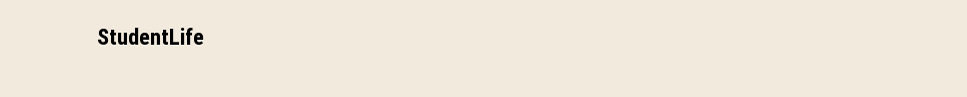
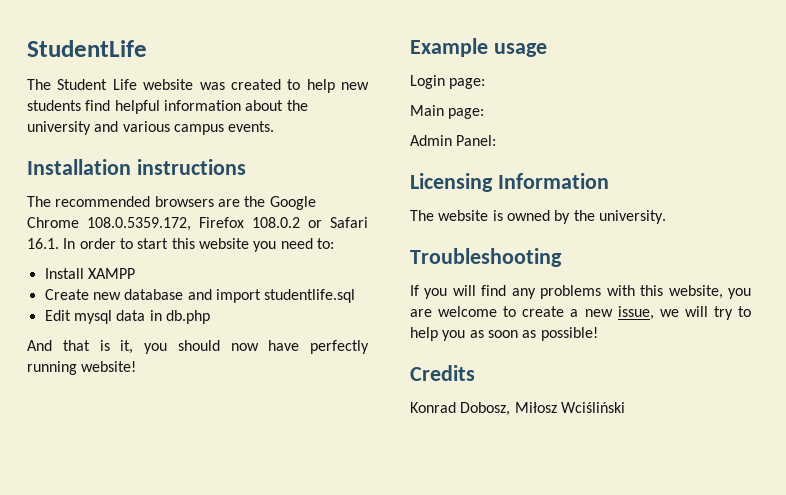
+ The Student Life website was created to help new students find helpful information about the university and various campus events.
+ Installation instructions
+ The recommended browsers are the Google Chrome 108.0.5359.172, Firefox 108.0.2 or Safari 16.1. In order to start this website you need to:
+ Install XAMPP
+ Create new database and import studentlife.sql
+ Edit mysql data in db.php
+ And that is it, you should now have perfectly running website!
+ Example usage
+ Login page:
+ Main page:
+ Admin Panel:
+ Licensing Information
+ The website is owned by the university.
+ Troubleshooting
+ If you will find any problems with this website, you are welcome to create a new issue, we will try to help you as soon as possible!
+ Credits
+ Konrad Dobosz, Miłosz Wciśliński

